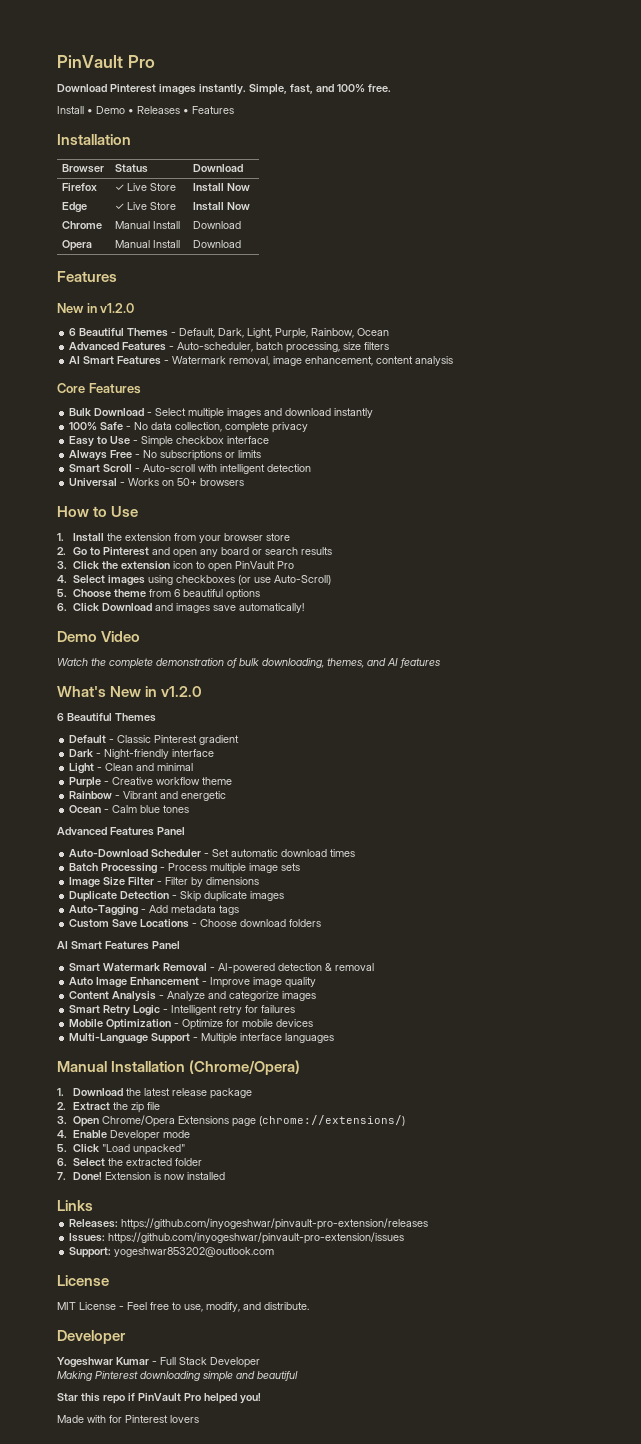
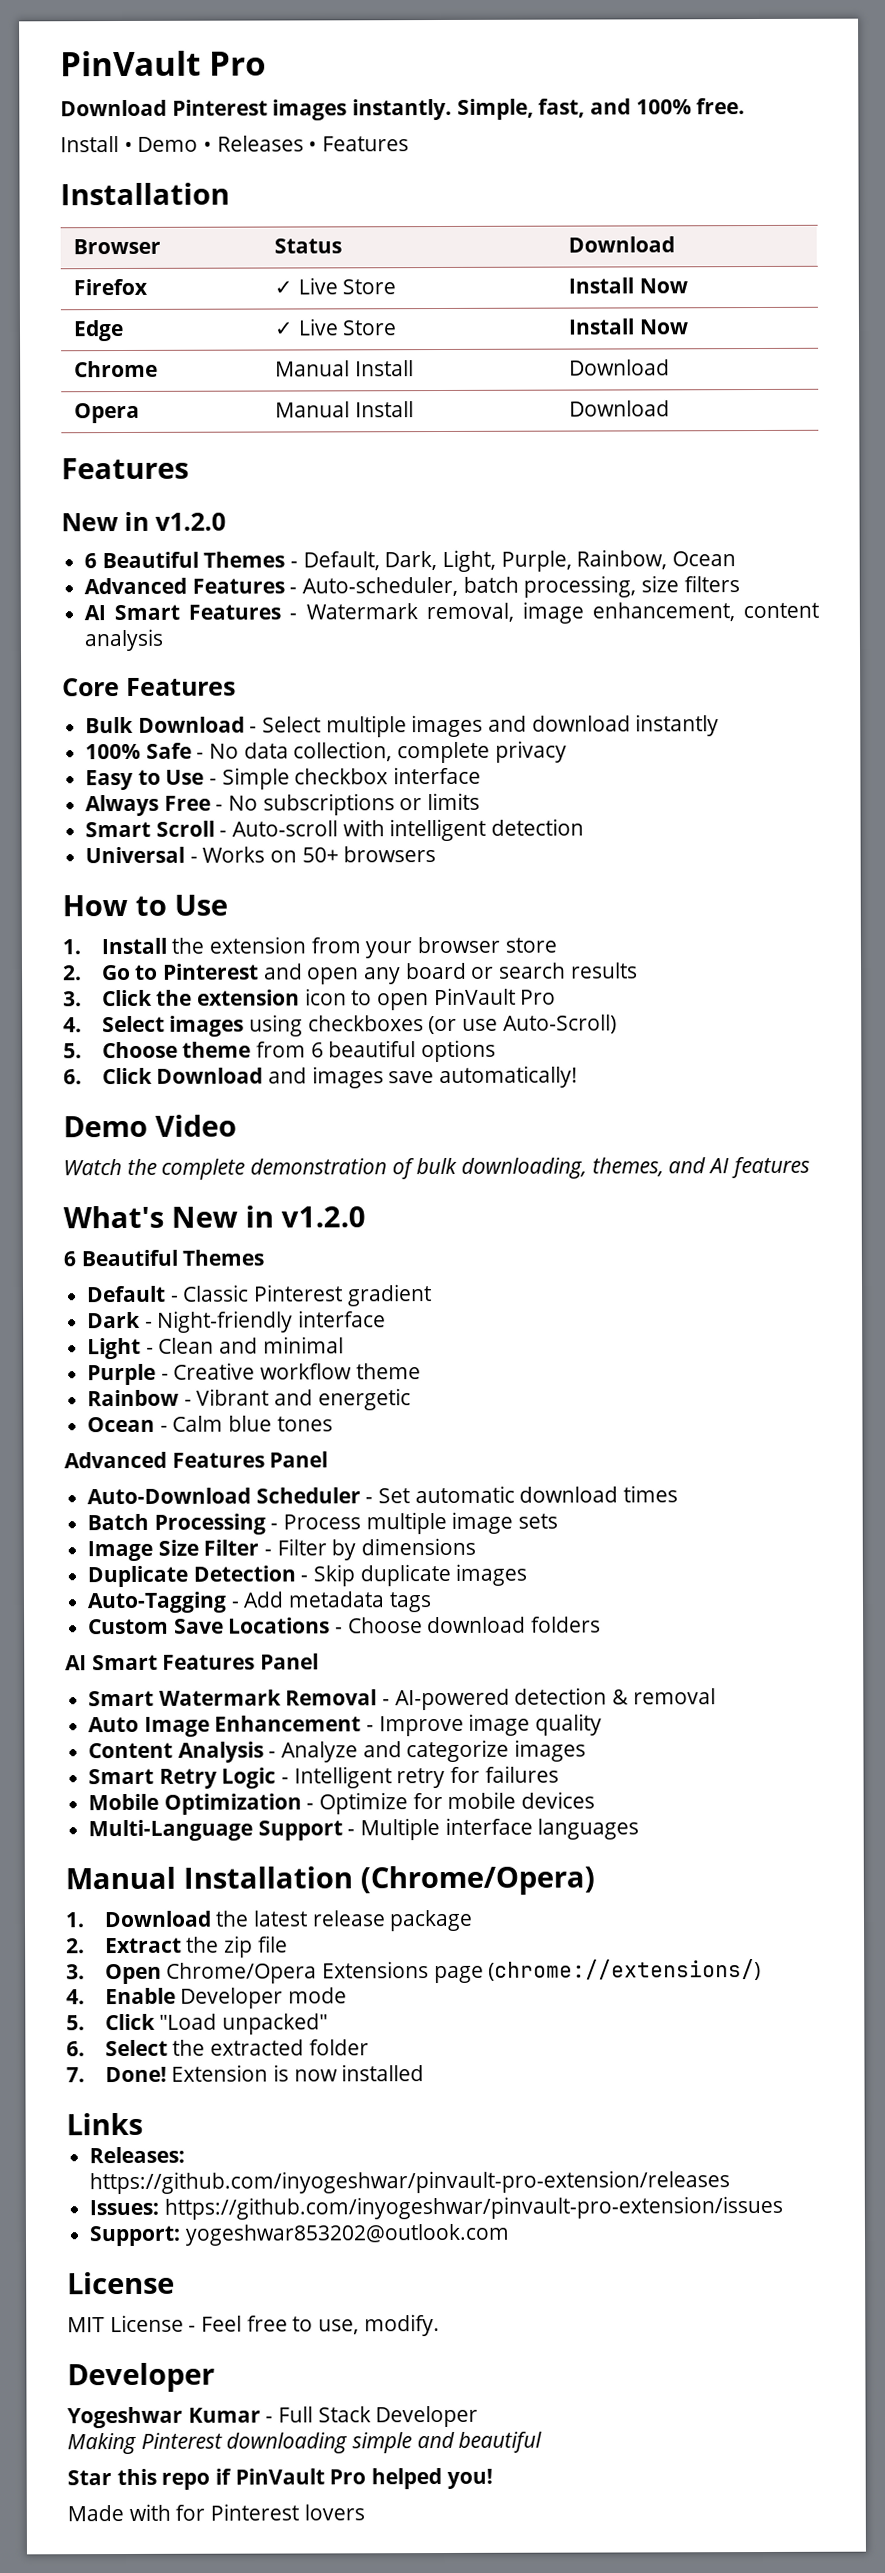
- MIT License - Feel free to use, modify, and distribute.
+ MIT License - Feel free to use, modify.

